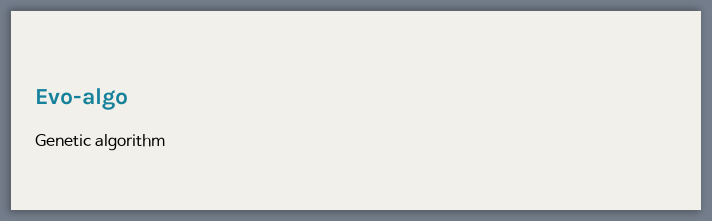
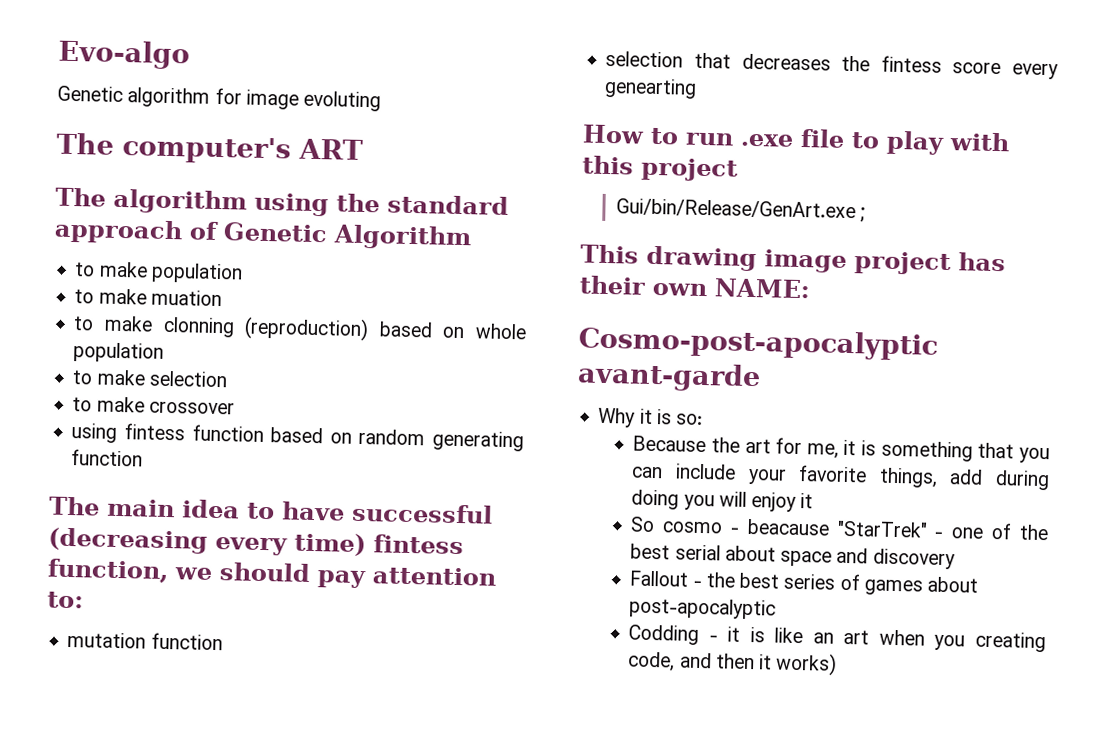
- Genetic algorithm
+ Genetic algorithm for image evoluting
+ The computer's ART
+ The algorithm using the standard approach of Genetic Algorithm
+ to make population
+ to make muation
+ to make clonning (reproduction) based on whole population
+ to make selection
+ to make crossover
+ using fintess function based on random generating function
+ The main idea to have successful (decreasing every time) fintess function, we should pay attention to:
+ mutation function
+ selection that decreases the fintess score every genearting
+ How to run .exe file to play with this project
+ Gui/bin/Release/GenArt.exe ;
+ This drawing image project has their own NAME:
+ Cosmo-post-apocalyptic avant-garde
+ Why it is so:
+ Because the art for me, it is something that you can include your favorite things, add during doing you will enjoy it
+ So cosmo - beacause "StarTrek" - one of the best serial about space and discovery
+ Fallout - the best series of games about post-apocalyptic
+ Codding - it is like an art when you creating code, and then it works)

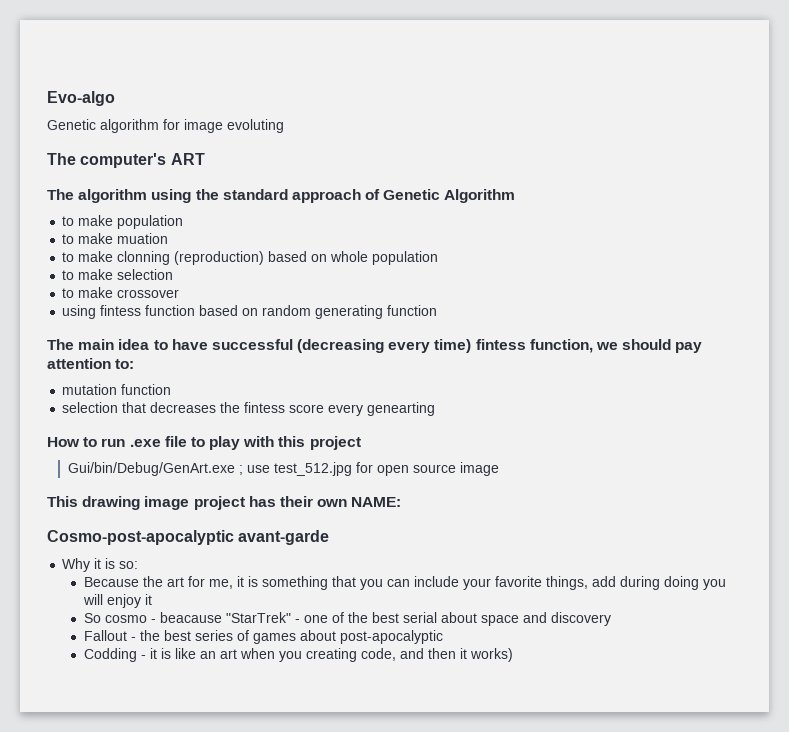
- Gui/bin/Release/GenArt.exe ;
+ Gui/bin/Debug/GenArt.exe ; use test_512.jpg for open source image

